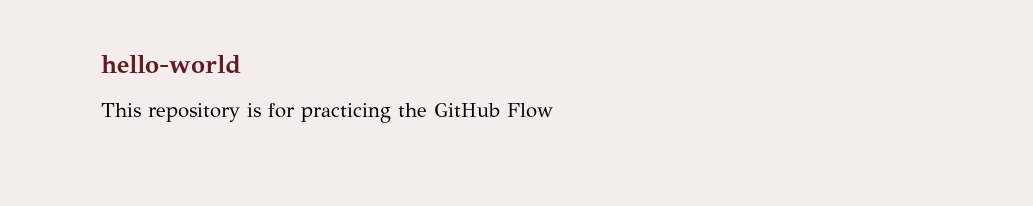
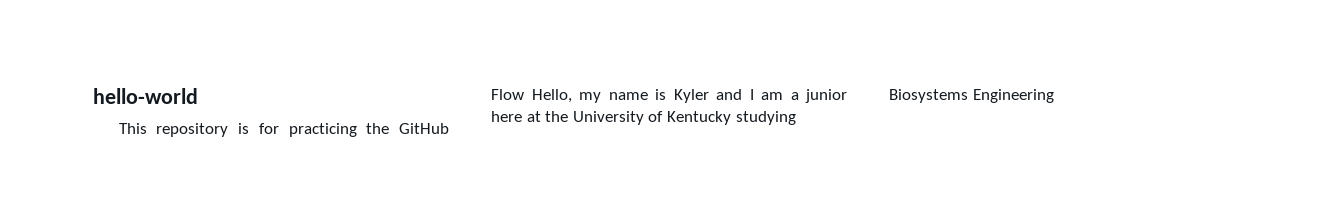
- This repository is for practicing the GitHub Flow
+ This repository is for practicing the GitHub Flow Hello, my name is Kyler and I am a junior here at the University of Kentucky studying Biosystems Engineering

